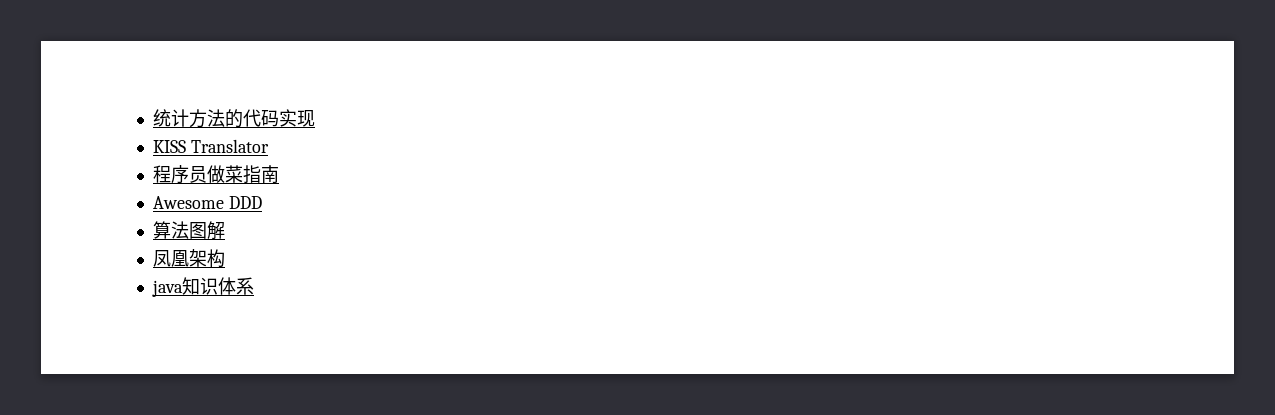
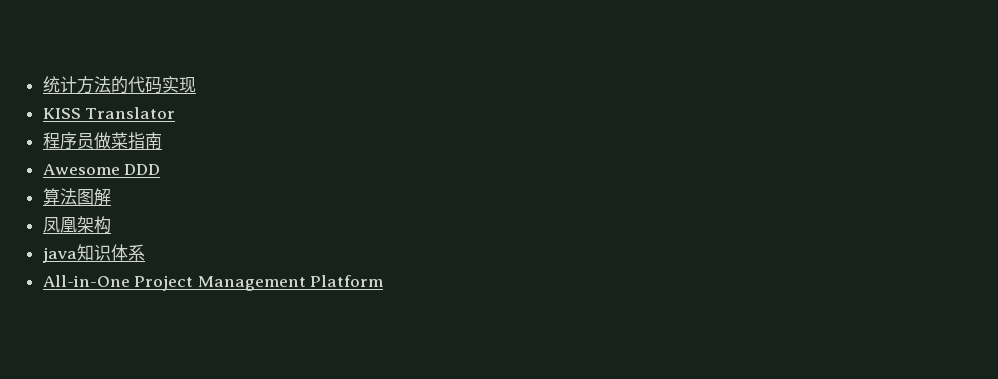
+ All-in-One Project Management Platform

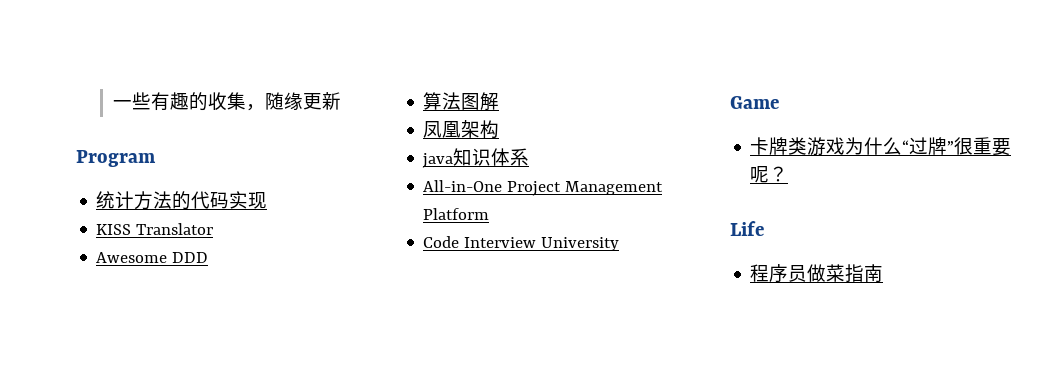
+ 一些有趣的收集，随缘更新
+ Program
- 程序员做菜指南
+ Code Interview University
+ Game
+ 卡牌类游戏为什么“过牌”很重要呢？
+ Life
+ 程序员做菜指南

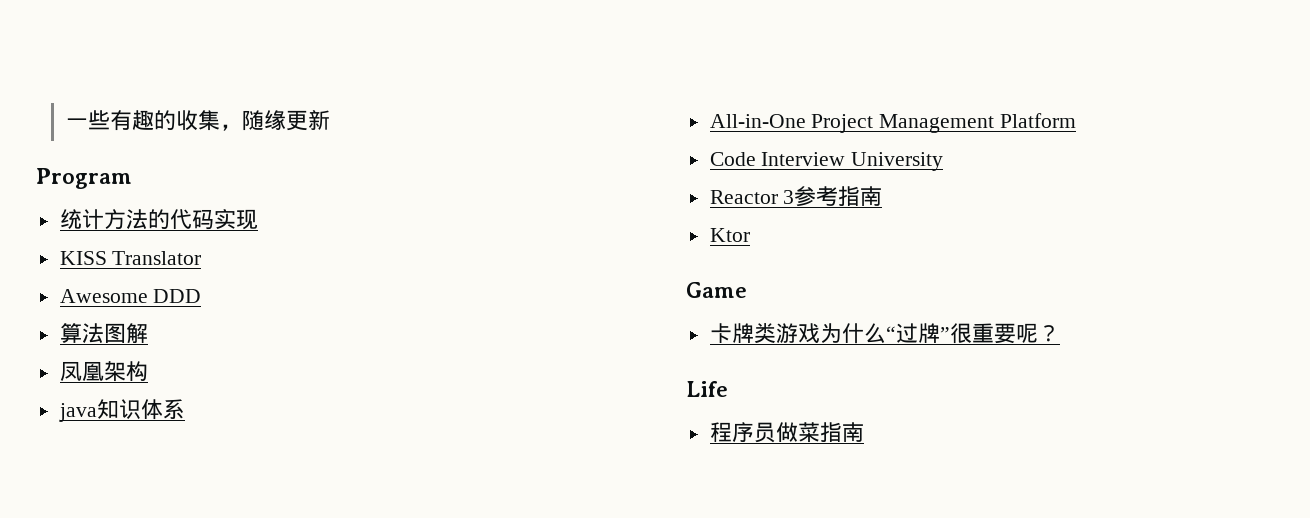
+ Reactor 3参考指南
+ Ktor

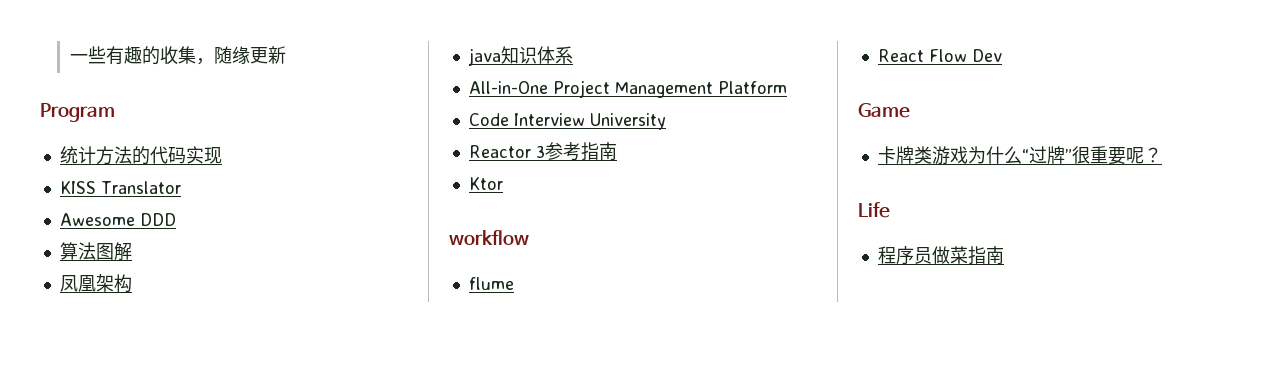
+ workflow
+ flume
+ React Flow Dev

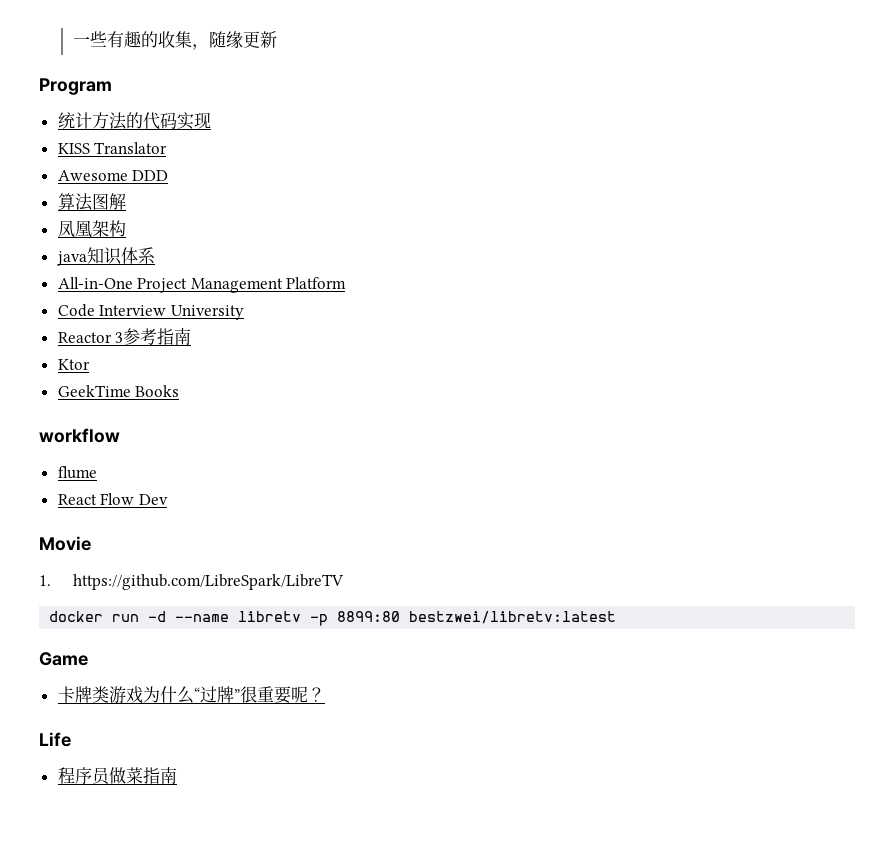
+ GeekTime Books
+ Movie
+ 1. https://github.com/LibreSpark/LibreTV
+ docker run -d --name libretv -p 8899:80 bestzwei/libretv:latest

